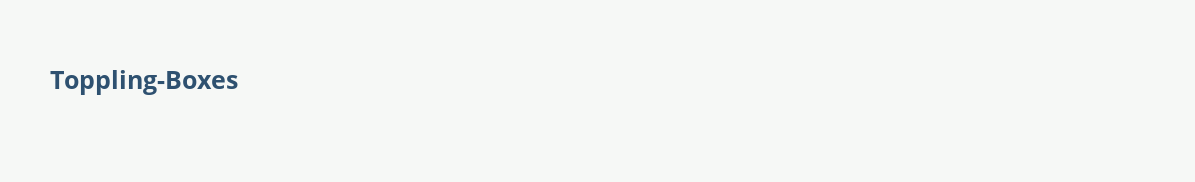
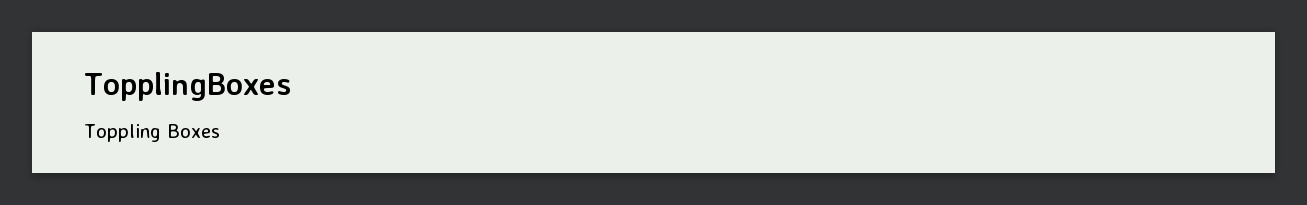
- Toppling-Boxes
+ TopplingBoxes
+ Toppling Boxes

